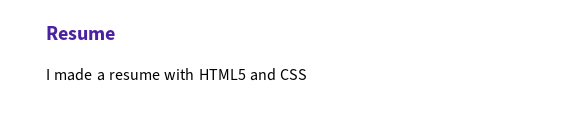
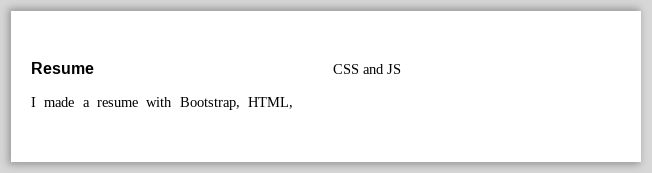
- I made a resume with HTML5 and CSS
+ I made a resume with Bootstrap, HTML, CSS and JS

